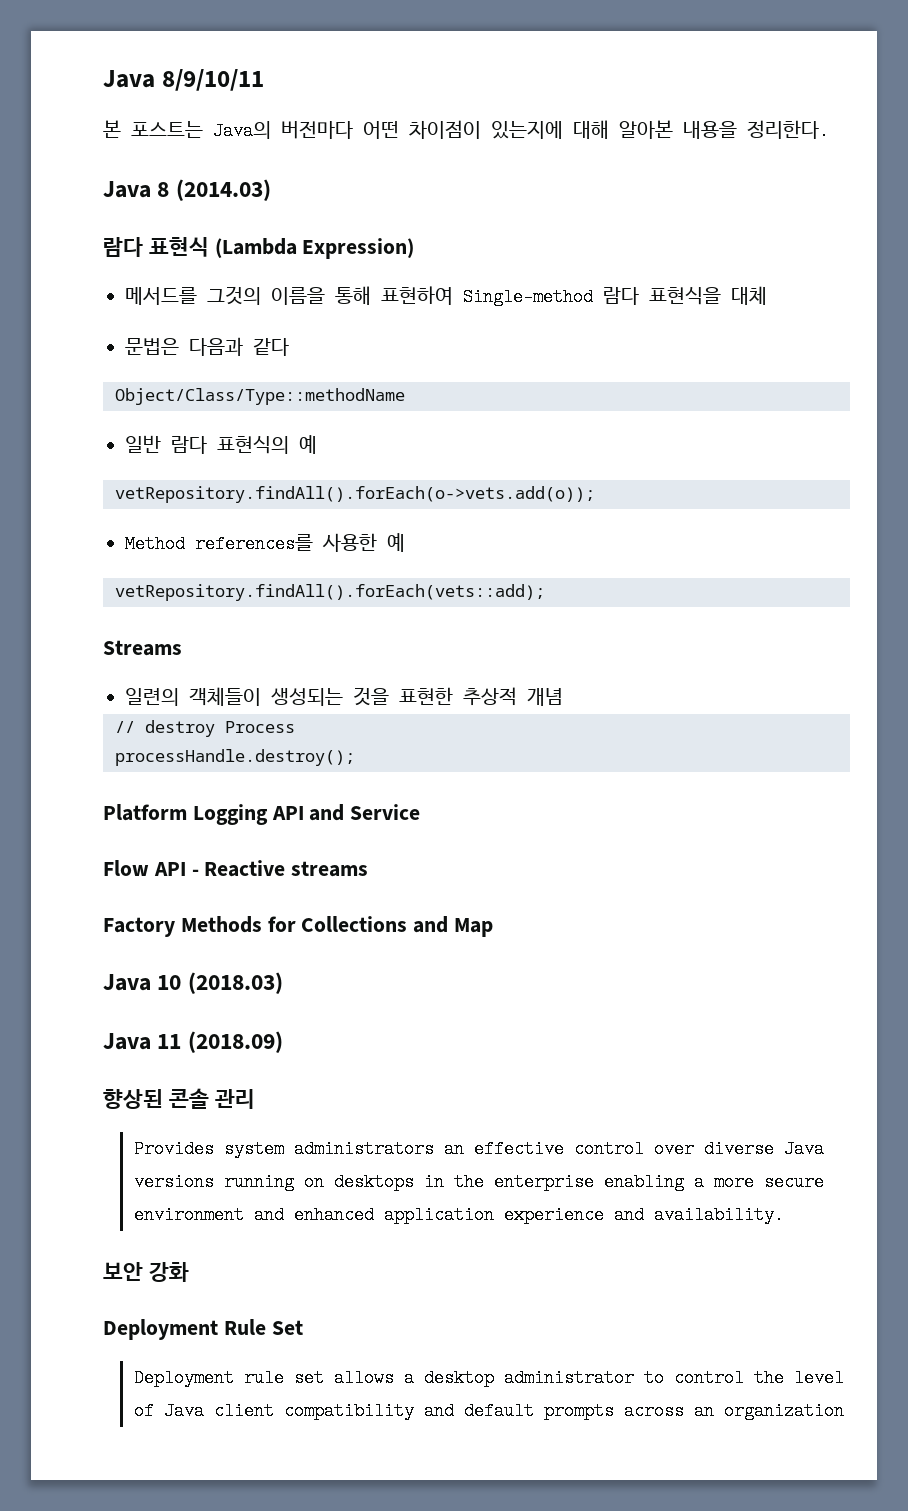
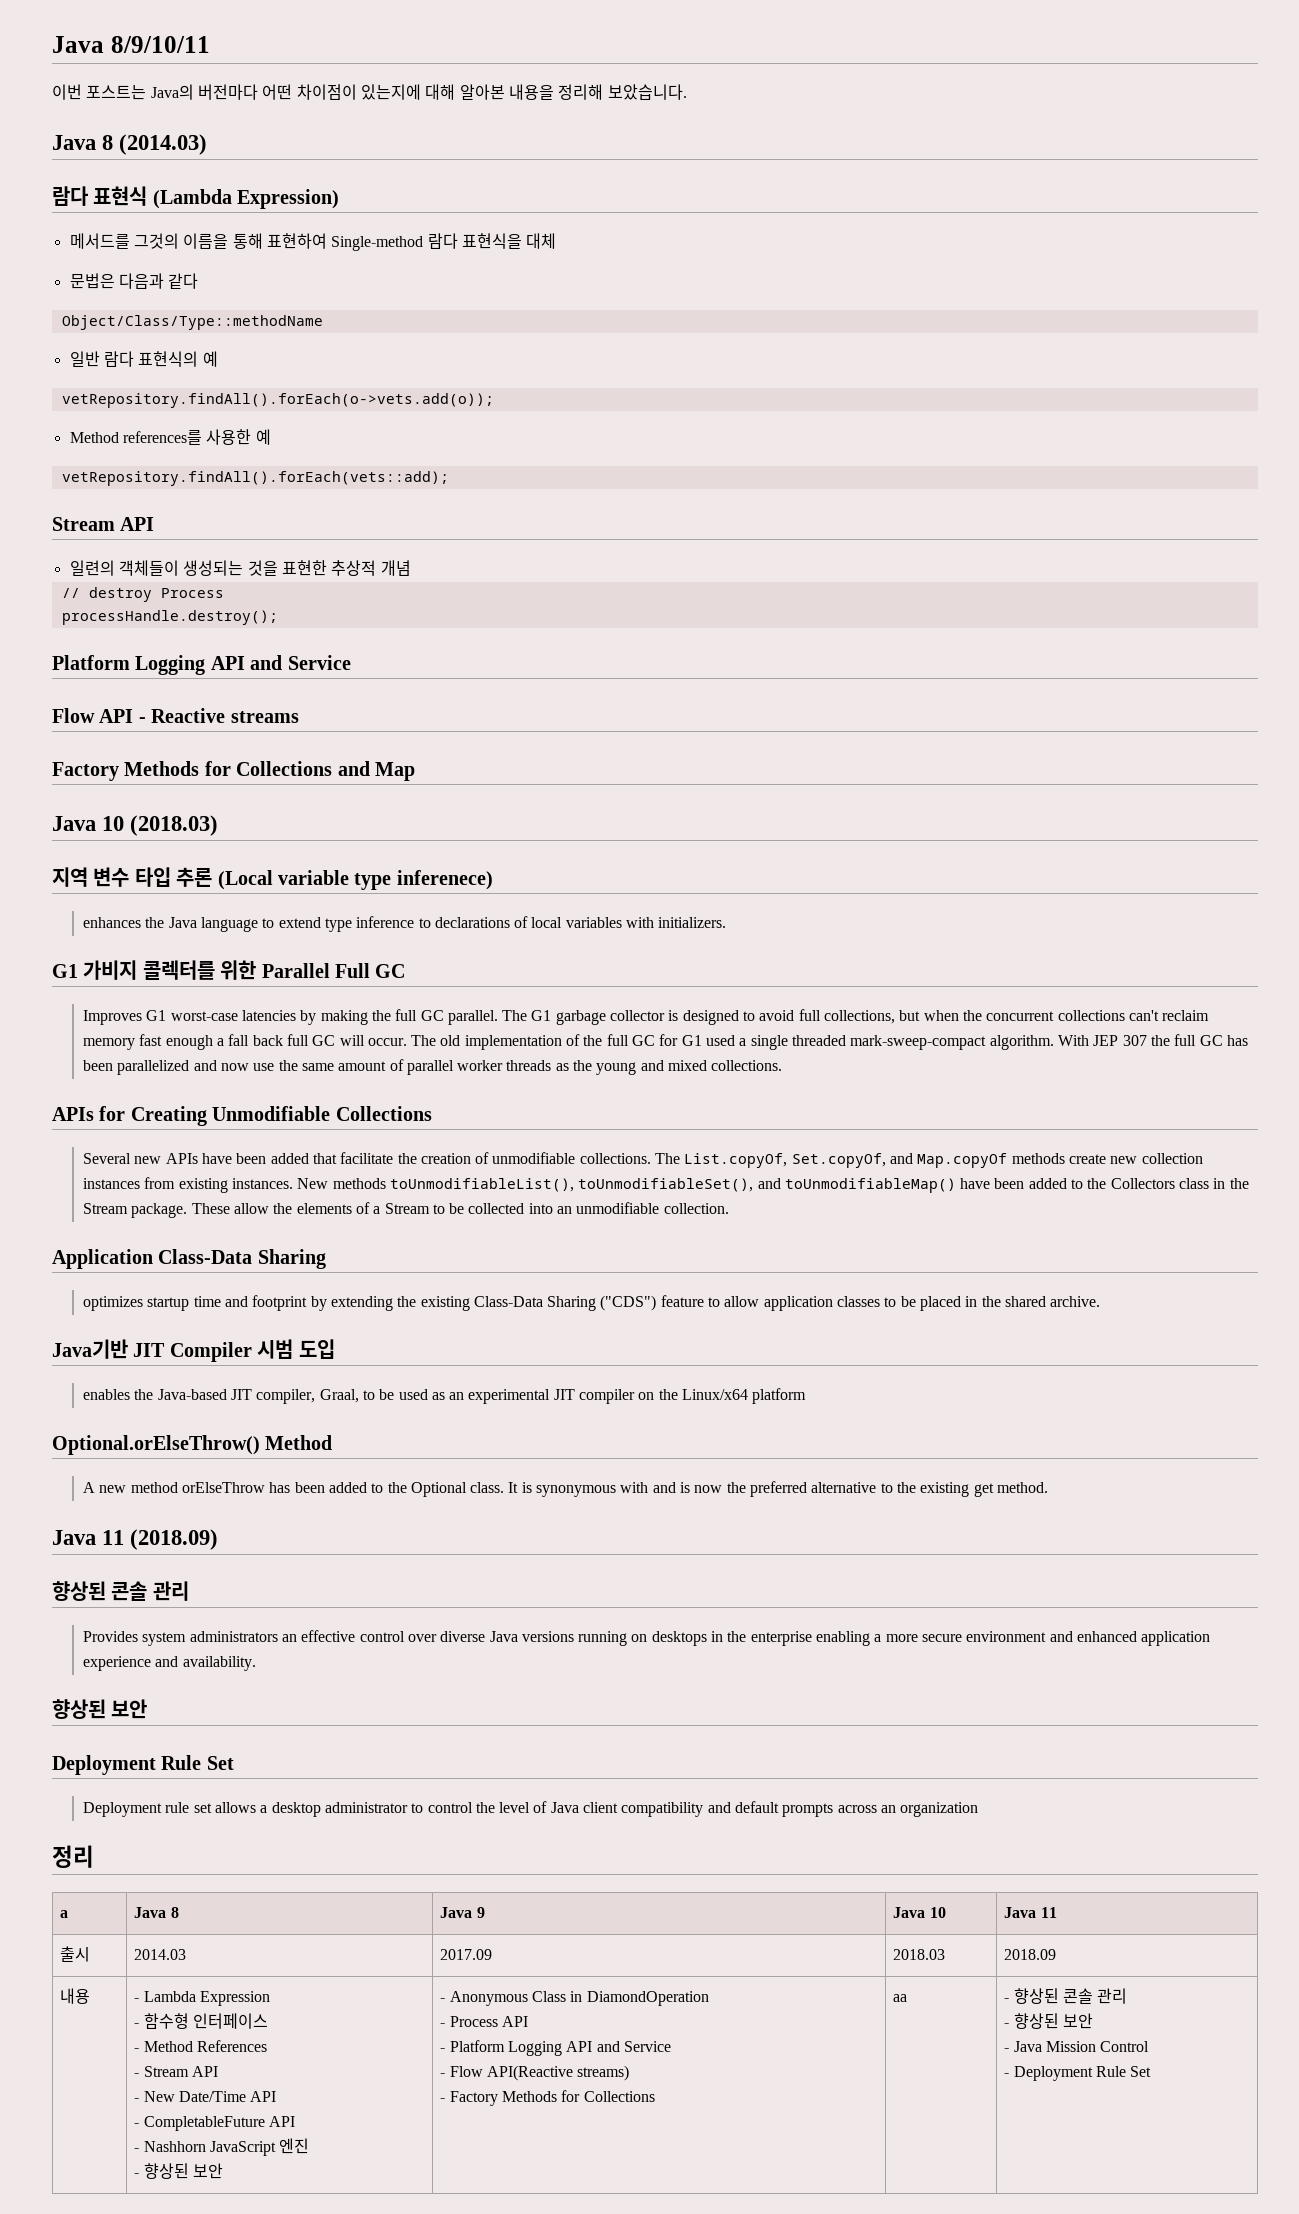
- 본 포스트는 Java의 버전마다 어떤 차이점이 있는지에 대해 알아본 내용을 정리한다.
+ 이번 포스트는 Java의 버전마다 어떤 차이점이 있는지에 대해 알아본 내용을 정리해 보았습니다.
  vetRepository.findAll().forEach(vets::add);
- Streams
+ Stream API
+ 지역 변수 타입 추론 (Local variable type inferenece)
+ enhances the Java language to extend type inference to declarations of local variables with initializers.
+ G1 가비지 콜렉터를 위한 Parallel Full GC
+ Improves G1 worst-case latencies by making the full GC parallel. The G1 garbage collector is designed to avoid full collections, but when the concurrent collections can't reclaim memory fast enough a fall back full GC will occur. The old implementation of the full GC for G1 used a single threaded mark-sweep-compact algorithm. With JEP 307 the full GC has been parallelized and now use the same amount of parallel worker threads as the young and mixed collections.
+ APIs for Creating Unmodifiable Collections
+ Several new APIs have been added that facilitate the creation of unmodifiable collections. The List.copyOf, Set.copyOf, and Map.copyOf methods create new collection instances from existing instances. New methods toUnmodifiableList(), toUnmodifiableSet(), and toUnmodifiableMap() have been added to the Collectors class in the Stream package. These allow the elements of a Stream to be collected into an unmodifiable collection.
+ Application Class-Data Sharing
+ optimizes startup time and footprint by extending the existing Class-Data Sharing ("CDS") feature to allow application classes to be placed in the shared archive.
+ Java기반 JIT Compiler 시범 도입
+ enables the Java-based JIT compiler, Graal, to be used as an experimental JIT compiler on the Linux/x64 platform
+ Optional.orElseThrow() Method
+ A new method orElseThrow has been added to the Optional class. It is synonymous with and is now the preferred alternative to the existing get method.
  Provides system administrators an effective control over diverse Java versions running on desktops in the enterprise enabling a more secure environment and enhanced application experience and availability.
- 보안 강화
+ 향상된 보안
+ 정리
+ a | Java 8 | Java 9 | Java 10 | Java 11
+ 출시 | 2014.03 | 2017.09 | 2018.03 | 2018.09
+ 내용 | - Lambda Expression
+ - 함수형 인터페이스
+ - Method References
+ - Stream API
+ - New Date/Time API
+ - CompletableFuture API
+ - Nashhorn JavaScript 엔진
+ - 향상된 보안 | - Anonymous Class in DiamondOperation
+ - Process API
+ - Platform Logging API and Service
+ - Flow API(Reactive streams)
+ - Factory Methods for Collections | aa | - 향상된 콘솔 관리
+ - 향상된 보안
+ - Java Mission Control
+ - Deployment Rule Set

